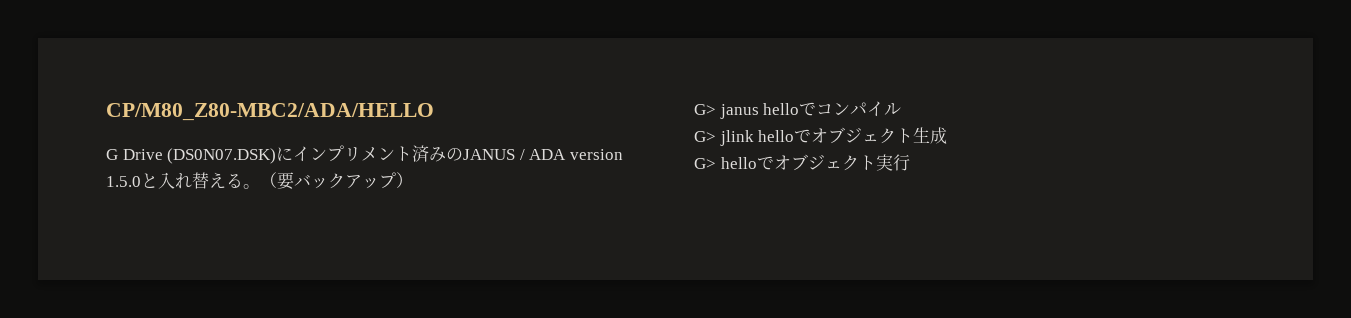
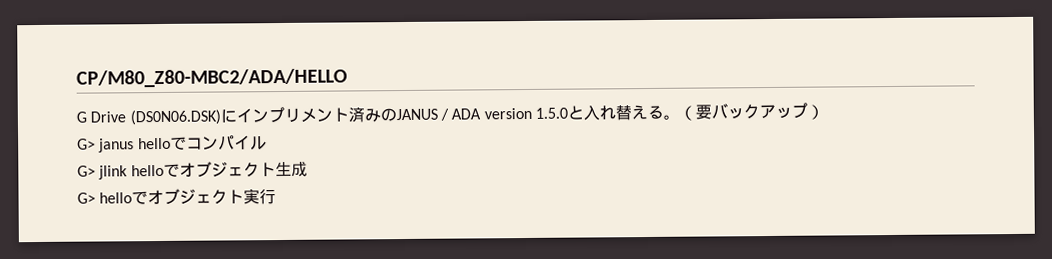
- G Drive (DS0N07.DSK)にインプリメント済みのJANUS / ADA version 1.5.0と入れ替える。
+ G Drive (DS0N06.DSK)にインプリメント済みのJANUS / ADA version 1.5.0と入れ替える。

